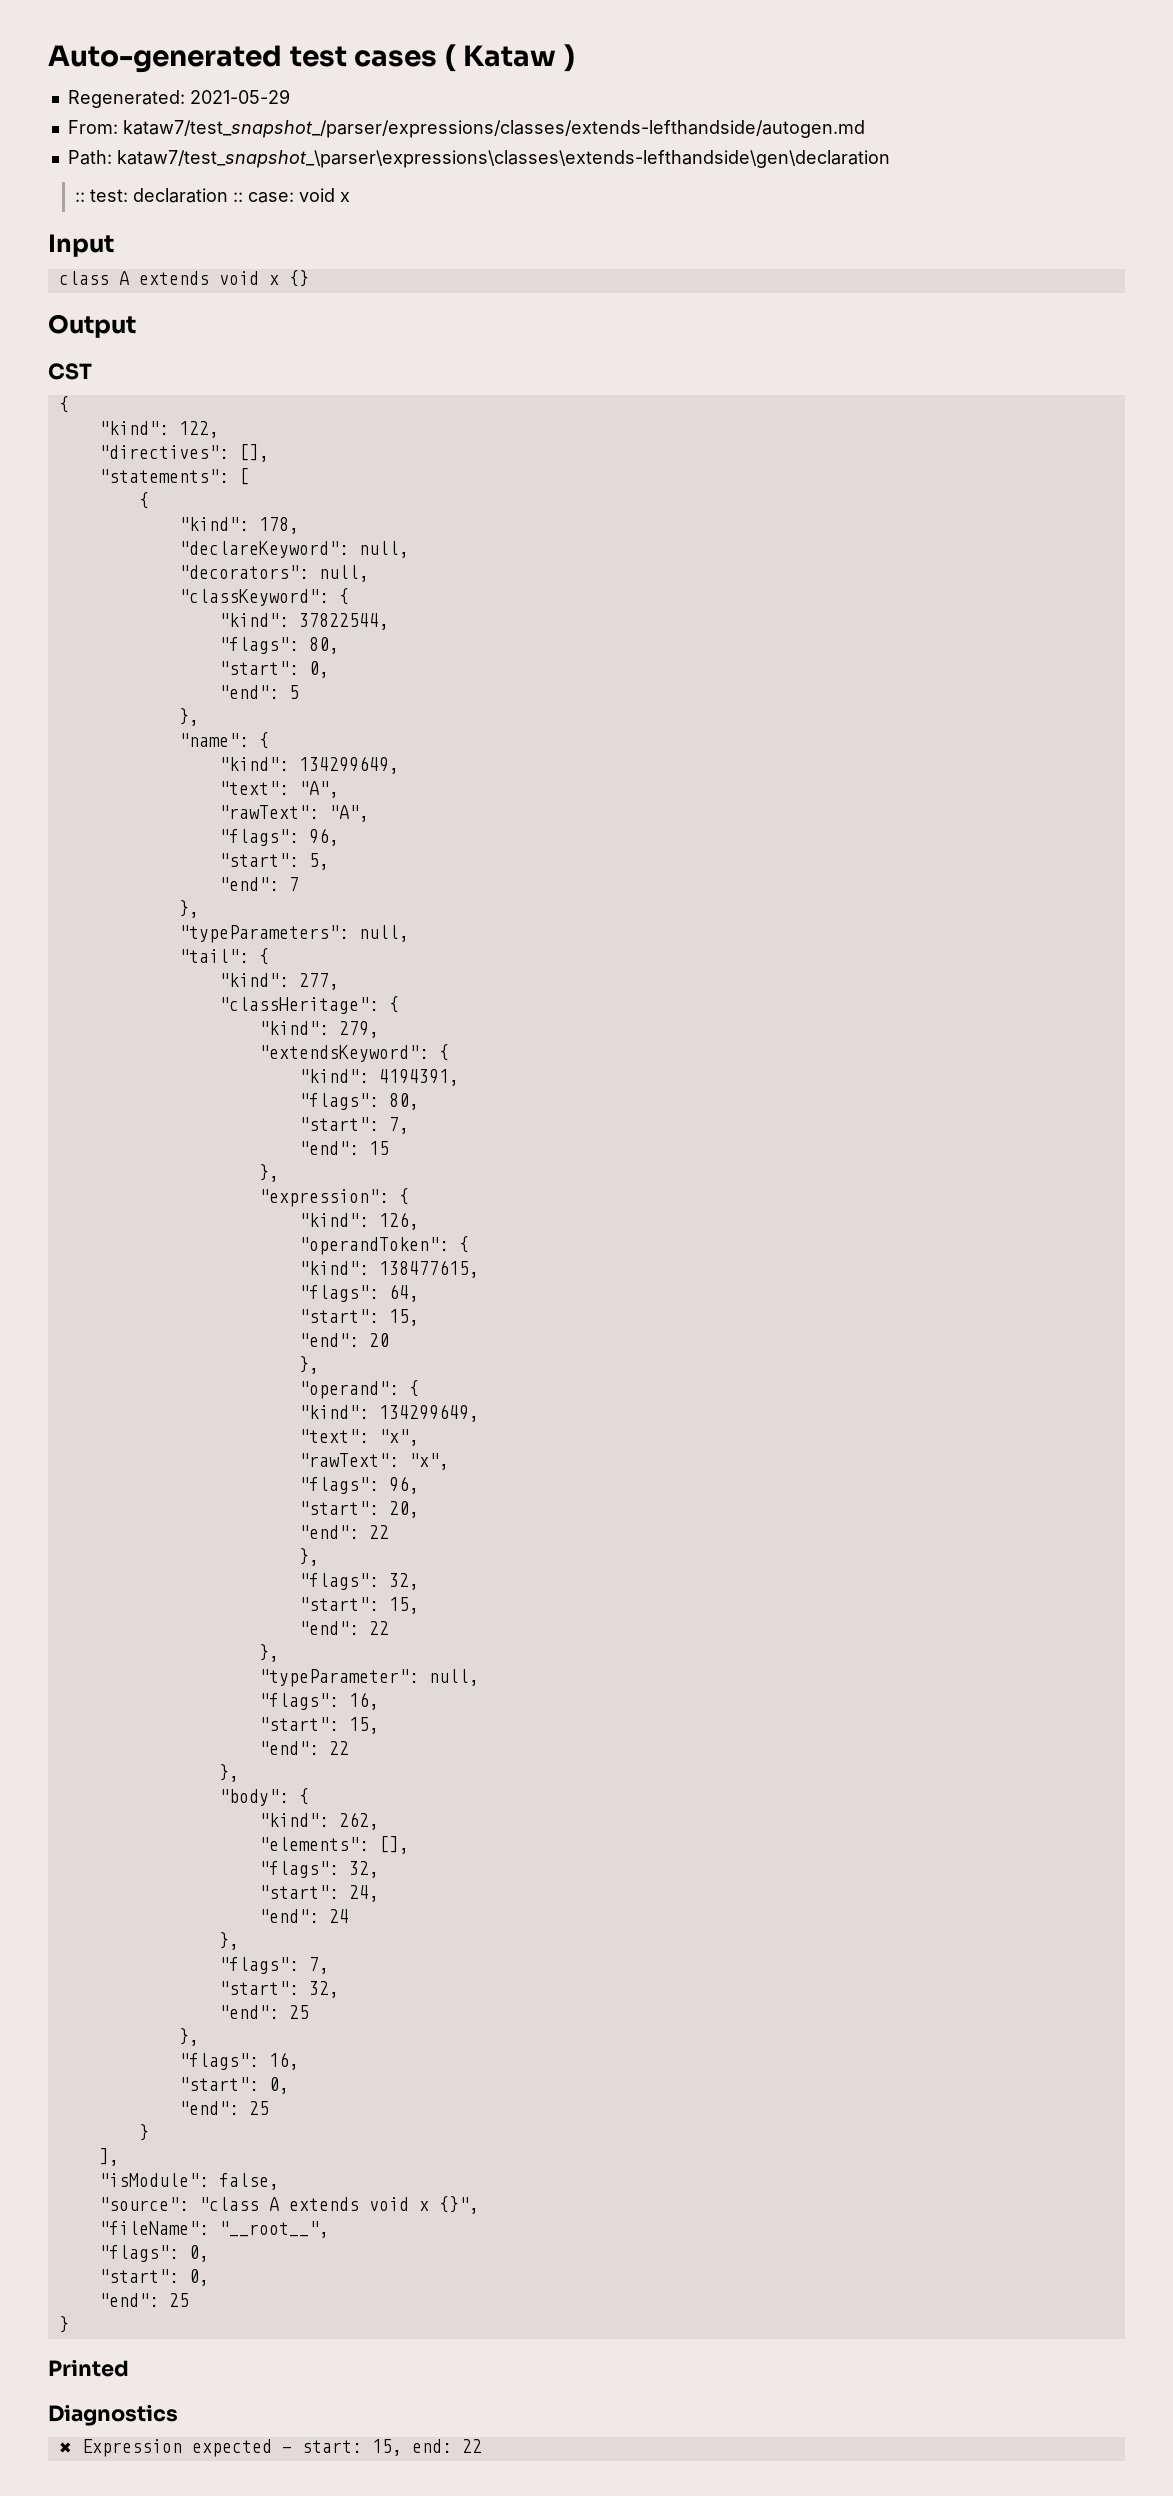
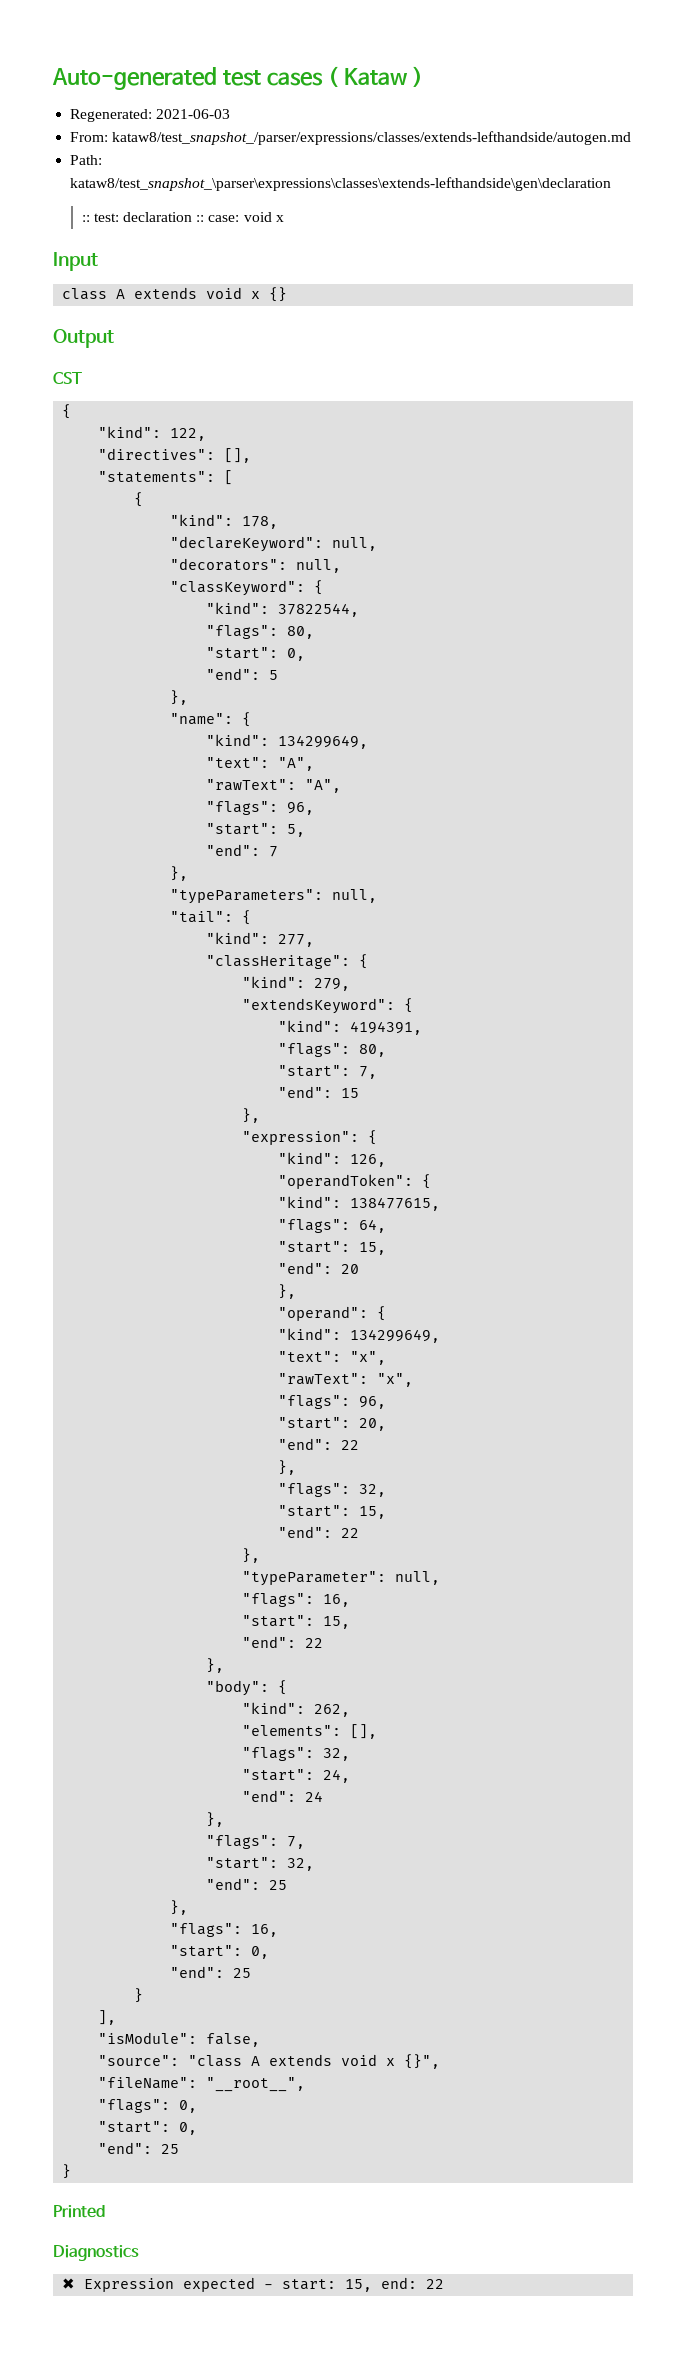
- Regenerated: 2021-05-29
+ Regenerated: 2021-06-03
- From: kataw7/test_snapshot_/parser/expressions/classes/extends-lefthandside/autogen.md
+ From: kataw8/test_snapshot_/parser/expressions/classes/extends-lefthandside/autogen.md
- Path: kataw7/test_snapshot_\parser\expressions\classes\extends-lefthandside\gen\declaration
+ Path: kataw8/test_snapshot_\parser\expressions\classes\extends-lefthandside\gen\declaration

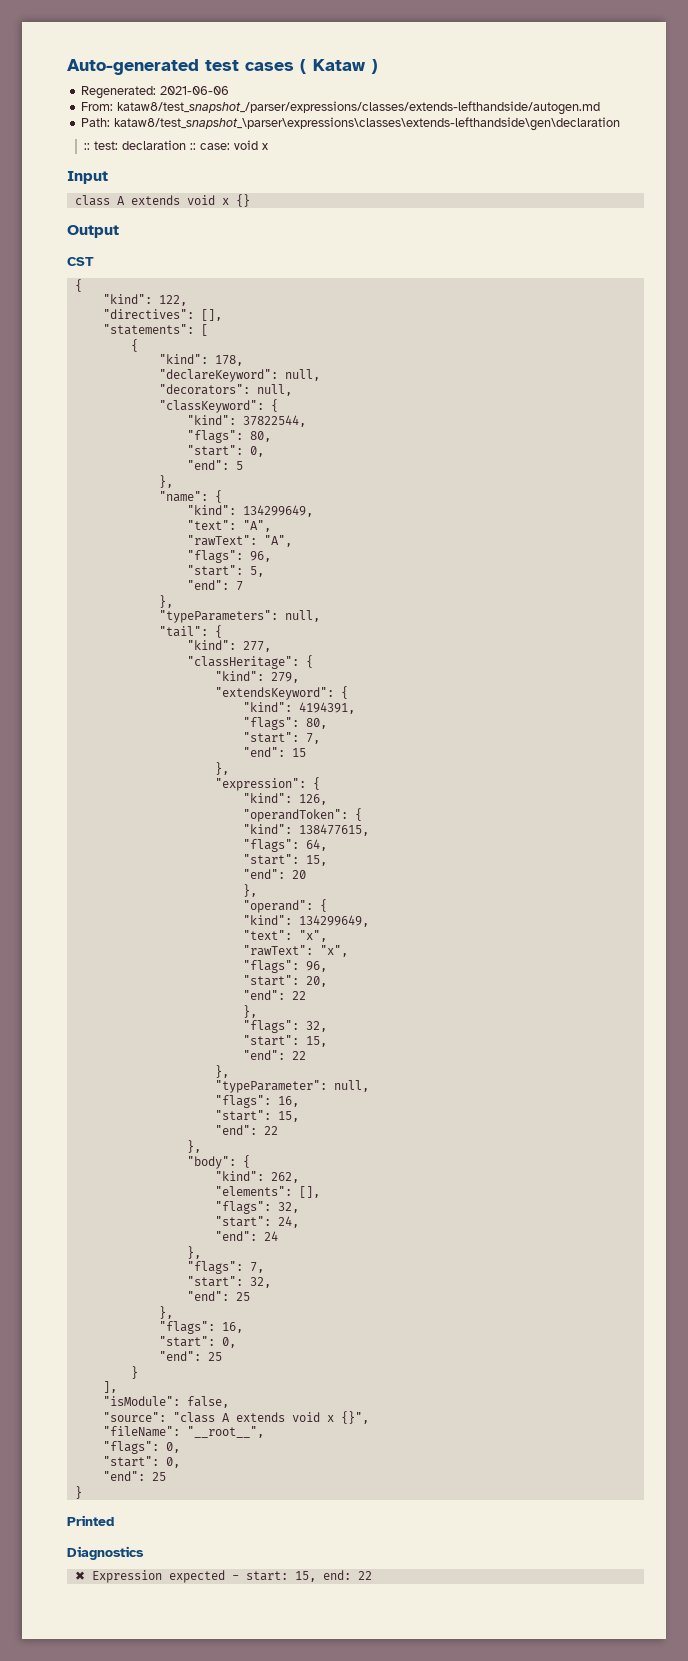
- Regenerated: 2021-06-03
+ Regenerated: 2021-06-06

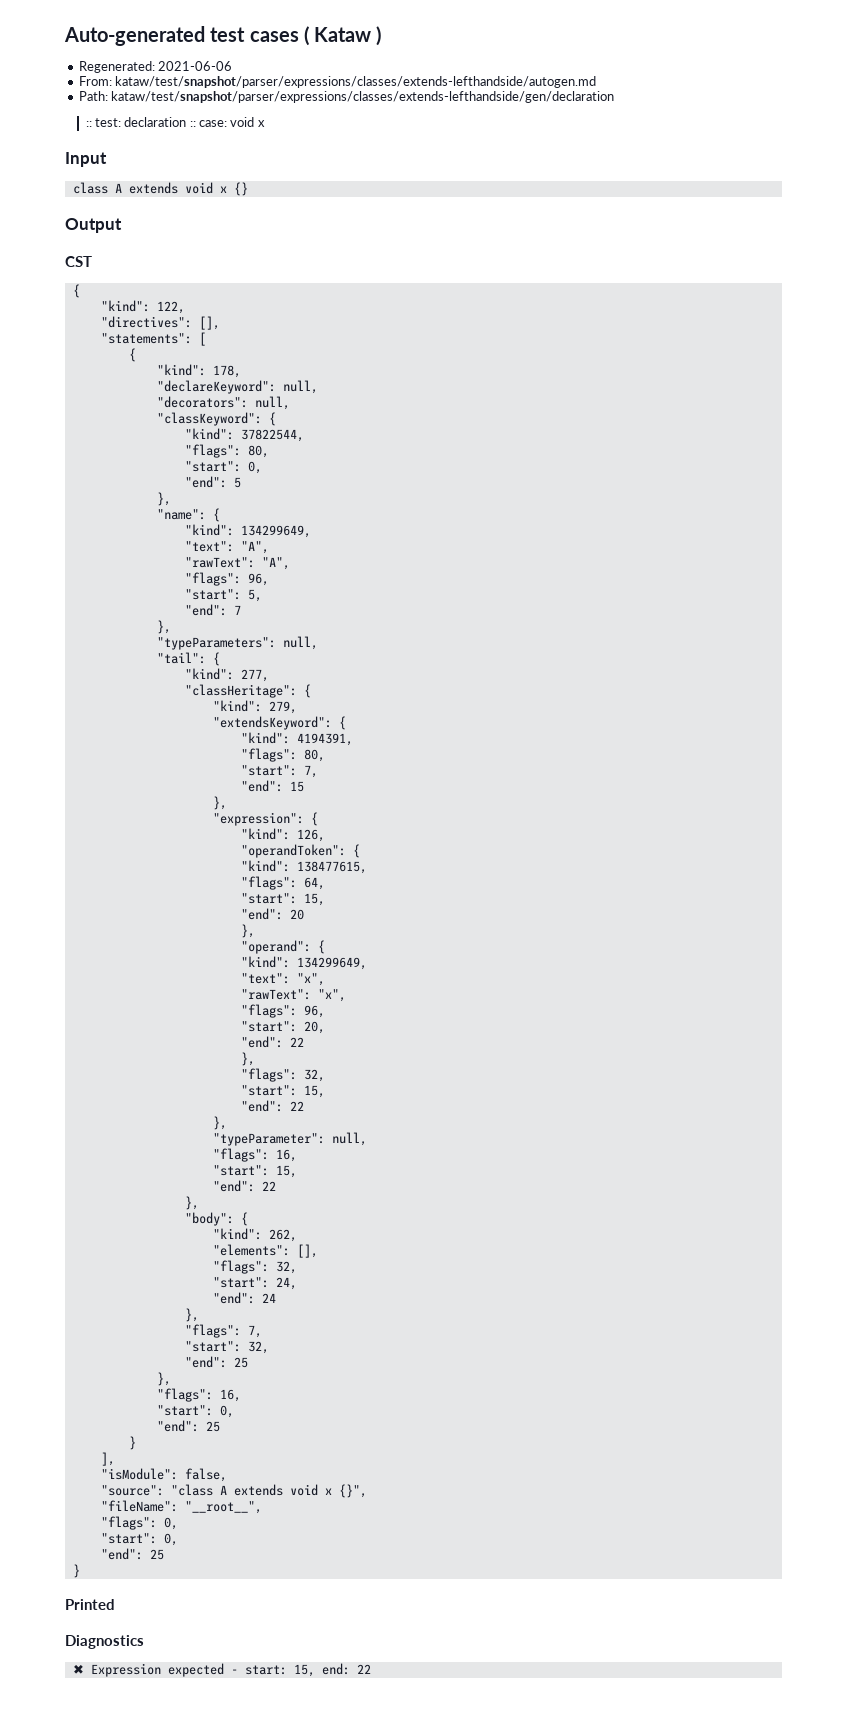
- From: kataw8/test_snapshot_/parser/expressions/classes/extends-lefthandside/autogen.md
+ From: kataw/test/snapshot/parser/expressions/classes/extends-lefthandside/autogen.md
- Path: kataw8/test_snapshot_\parser\expressions\classes\extends-lefthandside\gen\declaration
+ Path: kataw/test/snapshot/parser/expressions/classes/extends-lefthandside/gen/declaration

